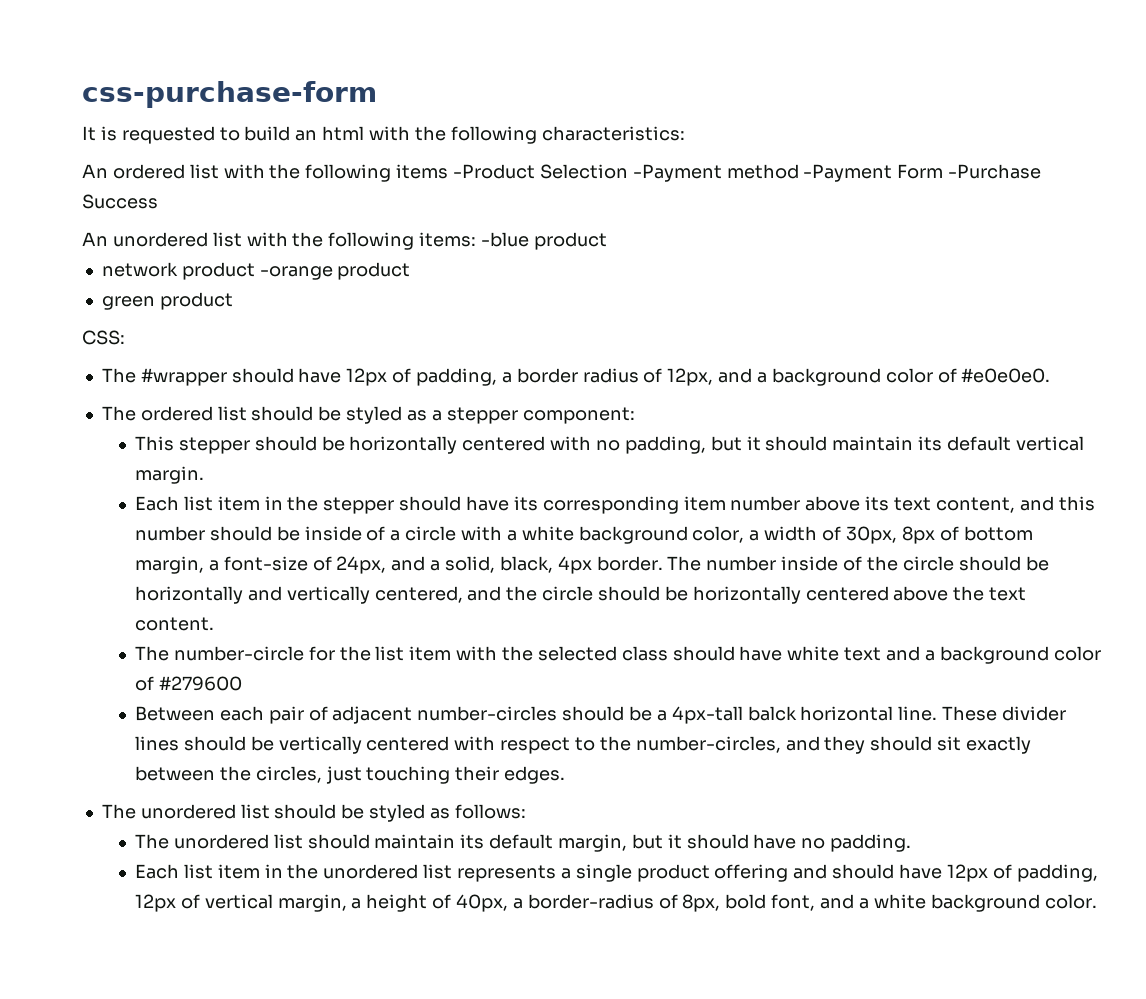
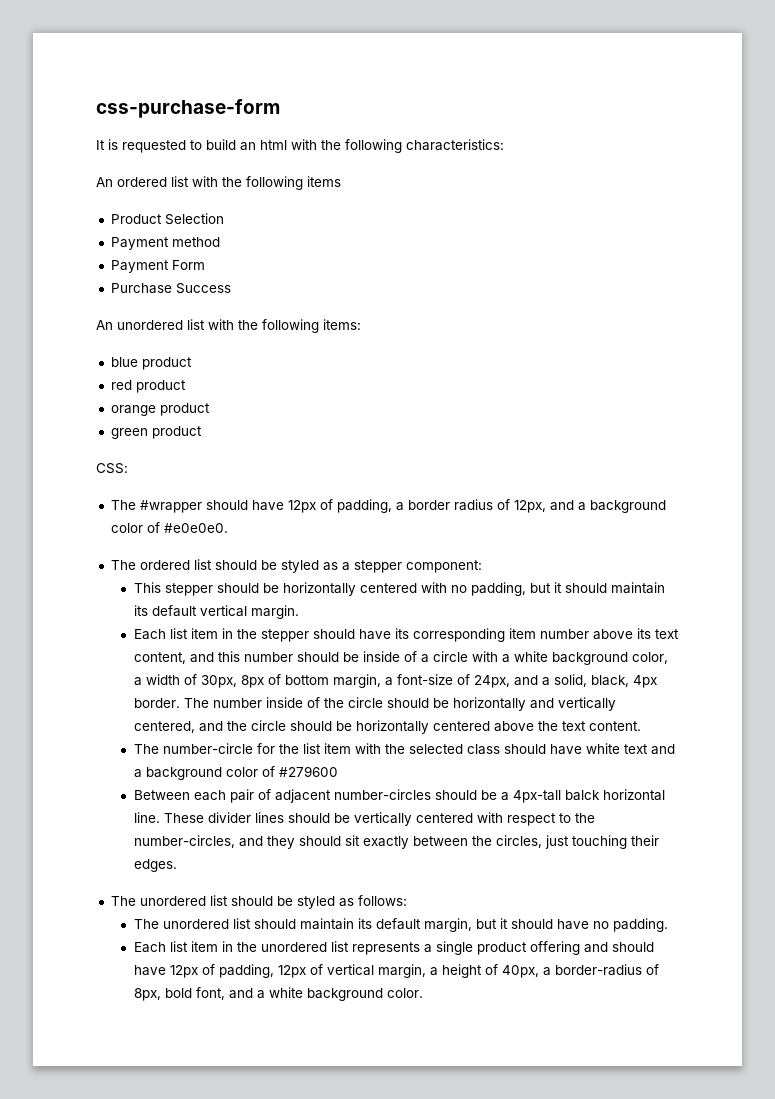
- An ordered list with the following items -Product Selection -Payment method -Payment Form -Purchase Success
+ An ordered list with the following items
+ Product Selection
+ Payment method
+ Payment Form
+ Purchase Success
- An unordered list with the following items: -blue product
- network product -orange product
+ An unordered list with the following items:
+ blue product
+ red product
+ orange product

